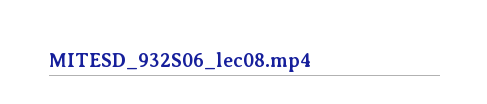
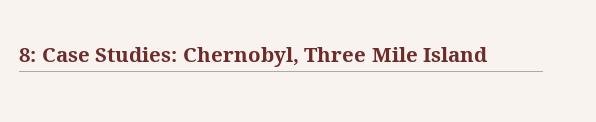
- MITESD_932S06_lec08.mp4
+ 8: Case Studies: Chernobyl, Three Mile Island

